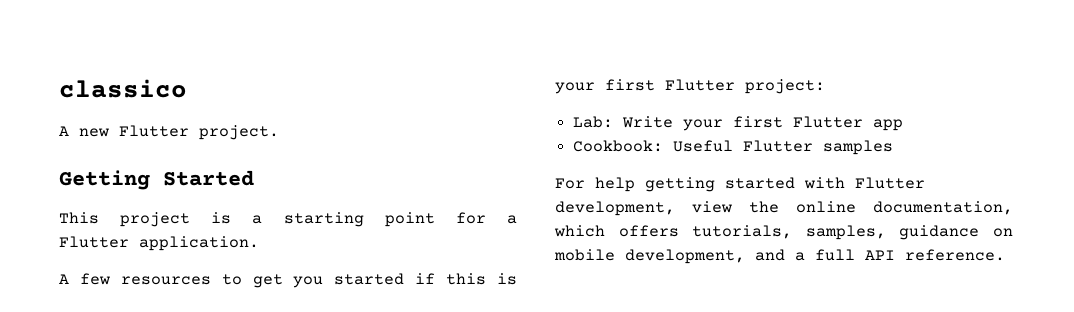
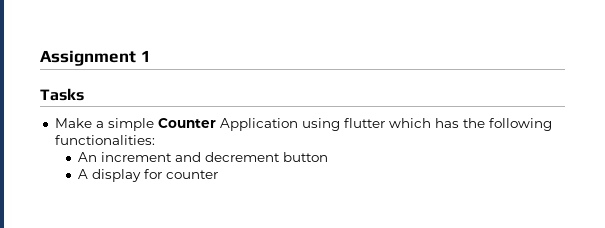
- classico
- A new Flutter project.
- Getting Started
- This project is a starting point for a Flutter application.
- A few resources to get you started if this is your first Flutter project:
- Lab: Write your first Flutter app
- Cookbook: Useful Flutter samples
- For help getting started with Flutter development, view the online documentation, which offers tutorials, samples, guidance on mobile development, and a full API reference.
+ Assignment 1
+ Tasks
+ Make a simple Counter Application using flutter which has the following functionalities:
+ An increment and decrement button
+ A display for counter

